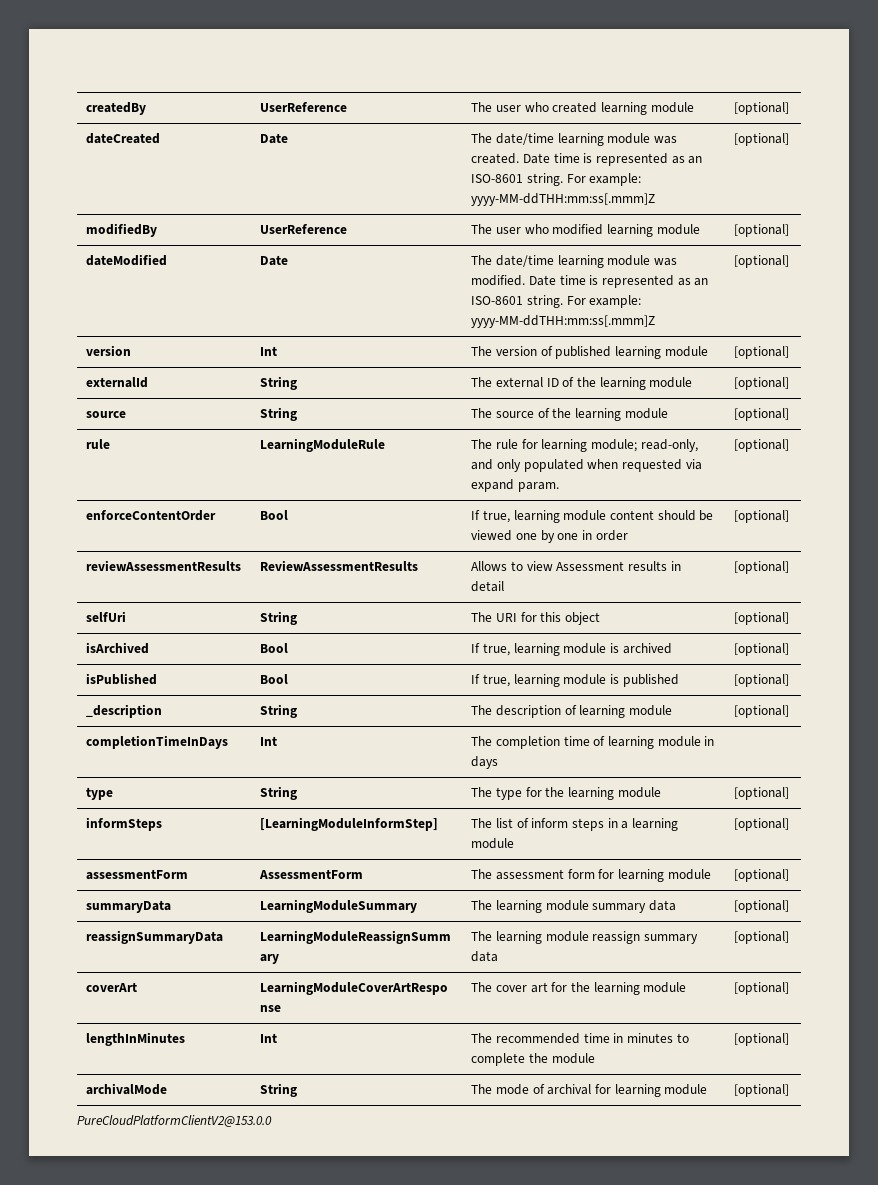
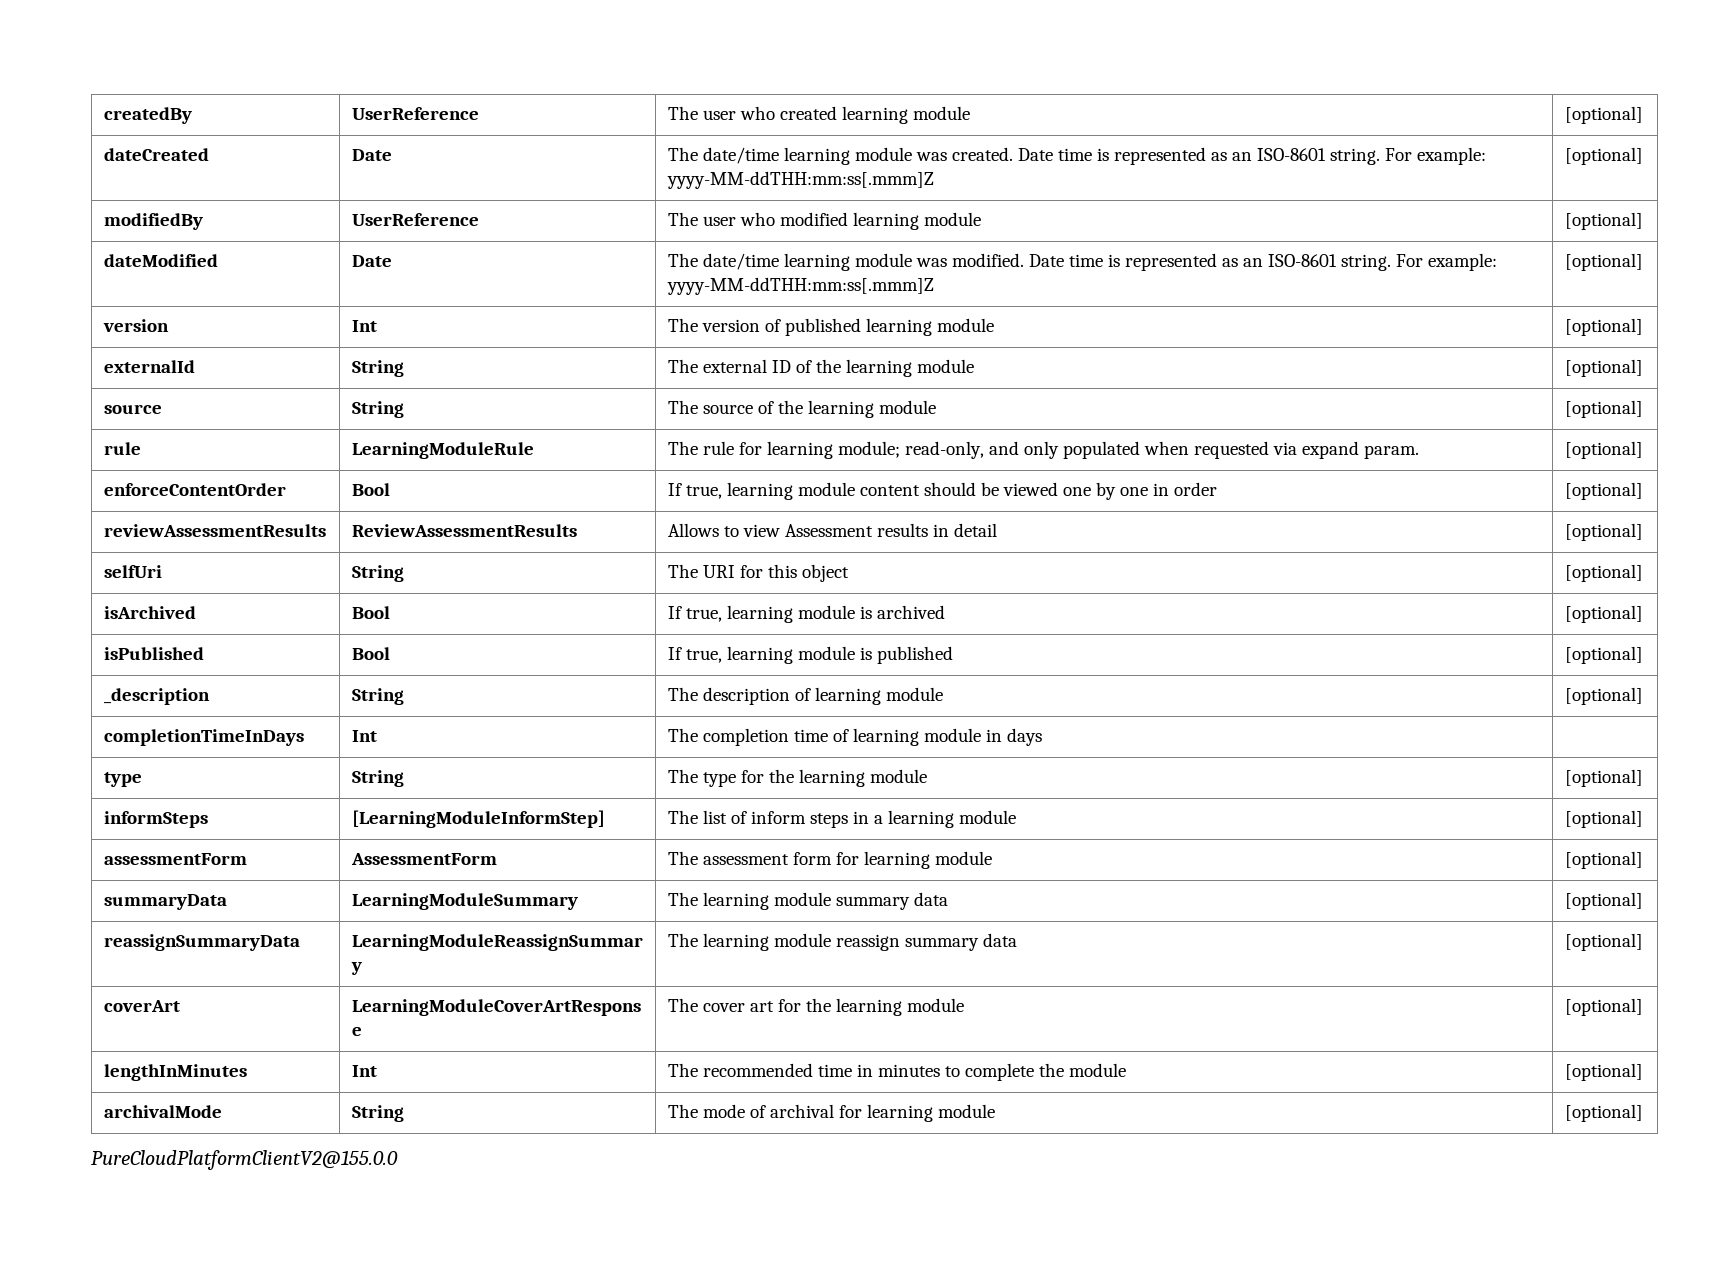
- PureCloudPlatformClientV2@153.0.0
+ PureCloudPlatformClientV2@155.0.0

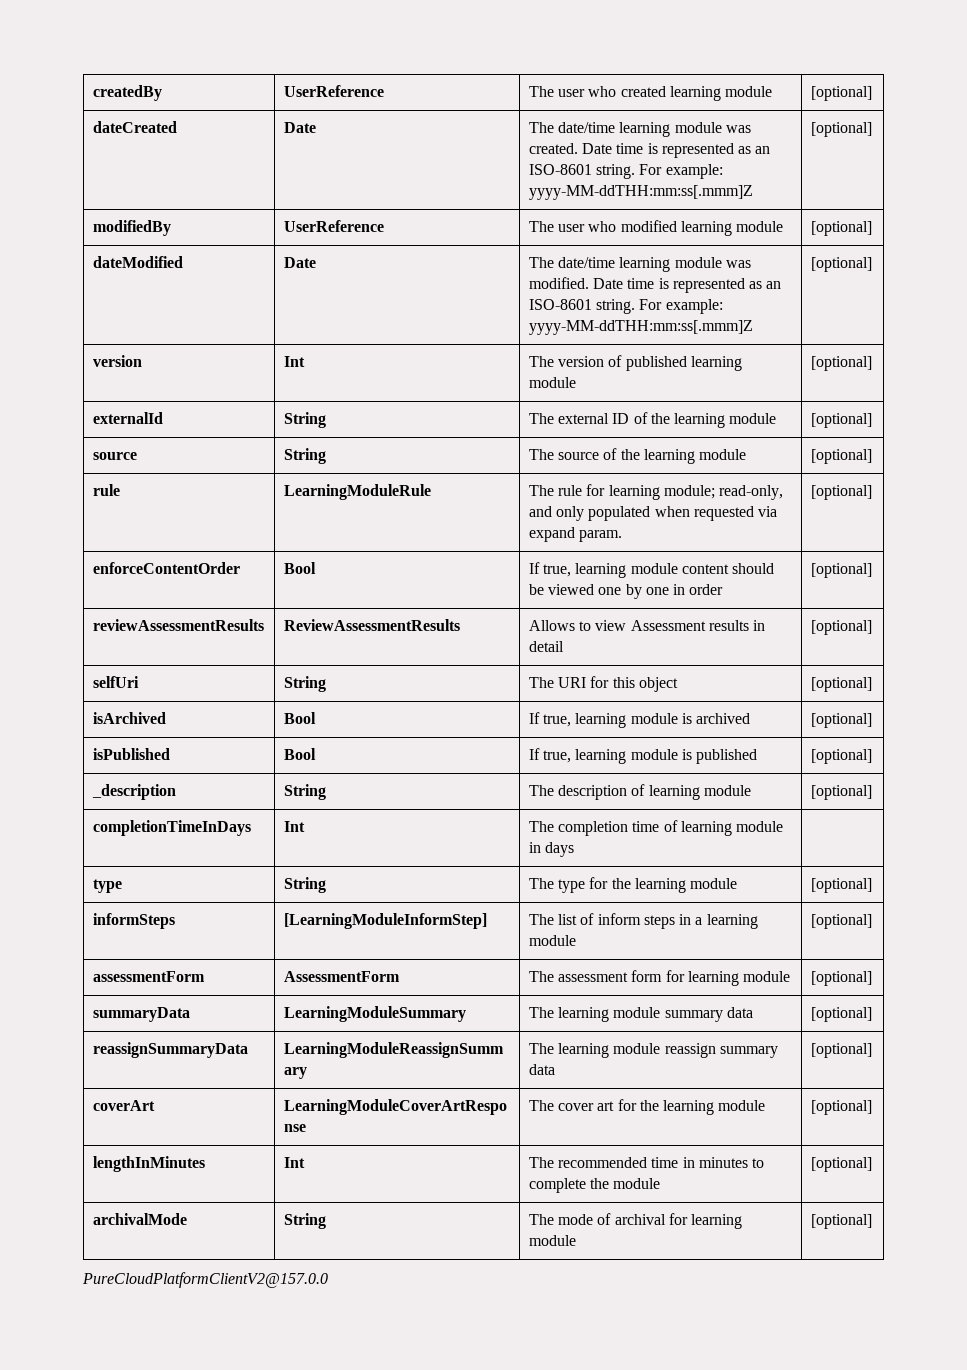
- PureCloudPlatformClientV2@155.0.0
+ PureCloudPlatformClientV2@157.0.0

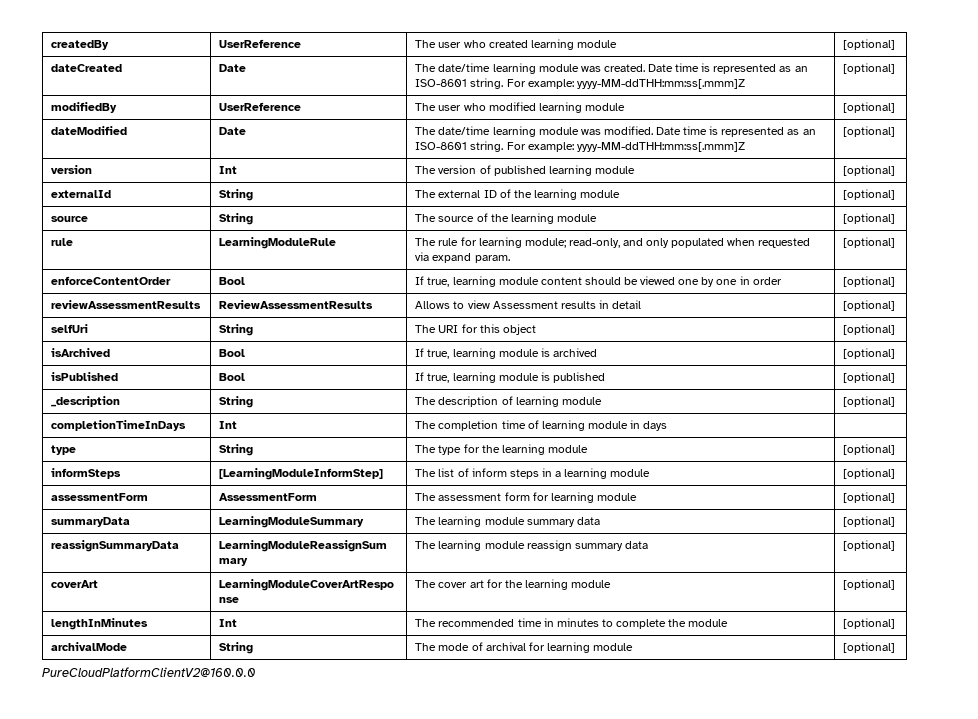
- PureCloudPlatformClientV2@157.0.0
+ PureCloudPlatformClientV2@160.0.0

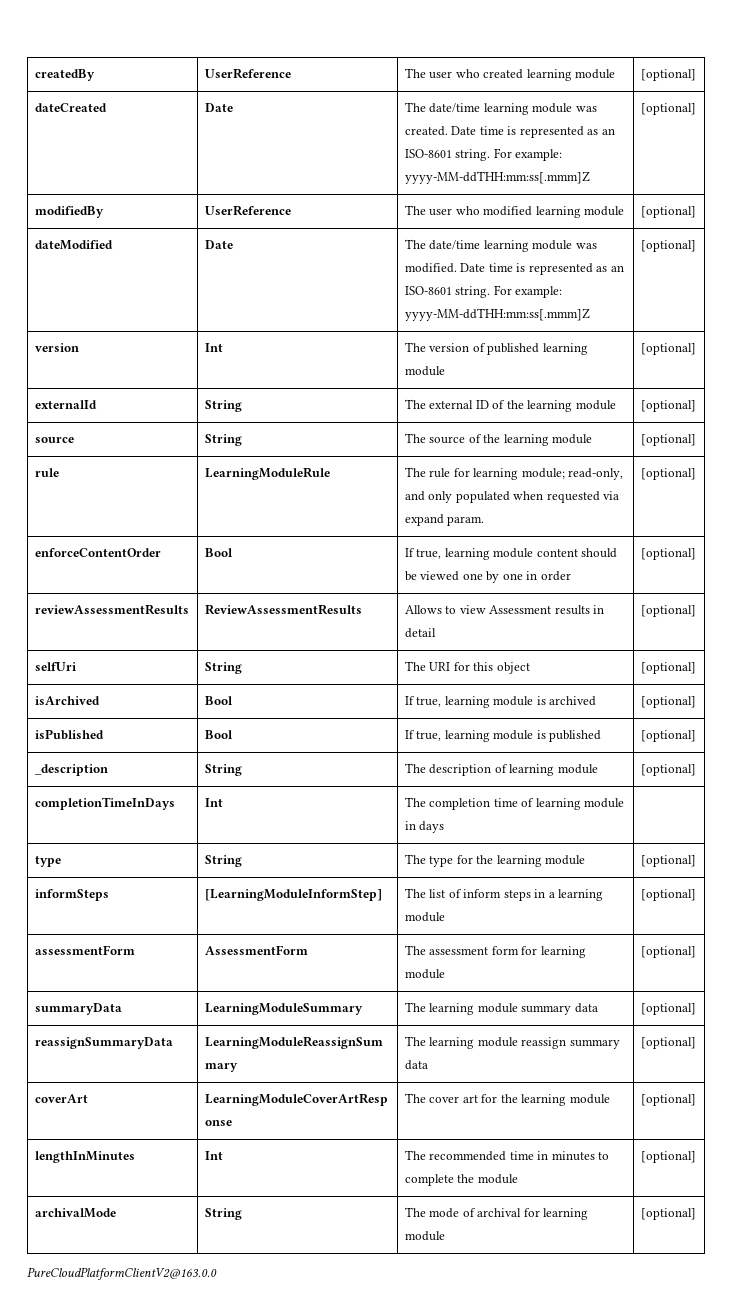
- PureCloudPlatformClientV2@160.0.0
+ PureCloudPlatformClientV2@163.0.0

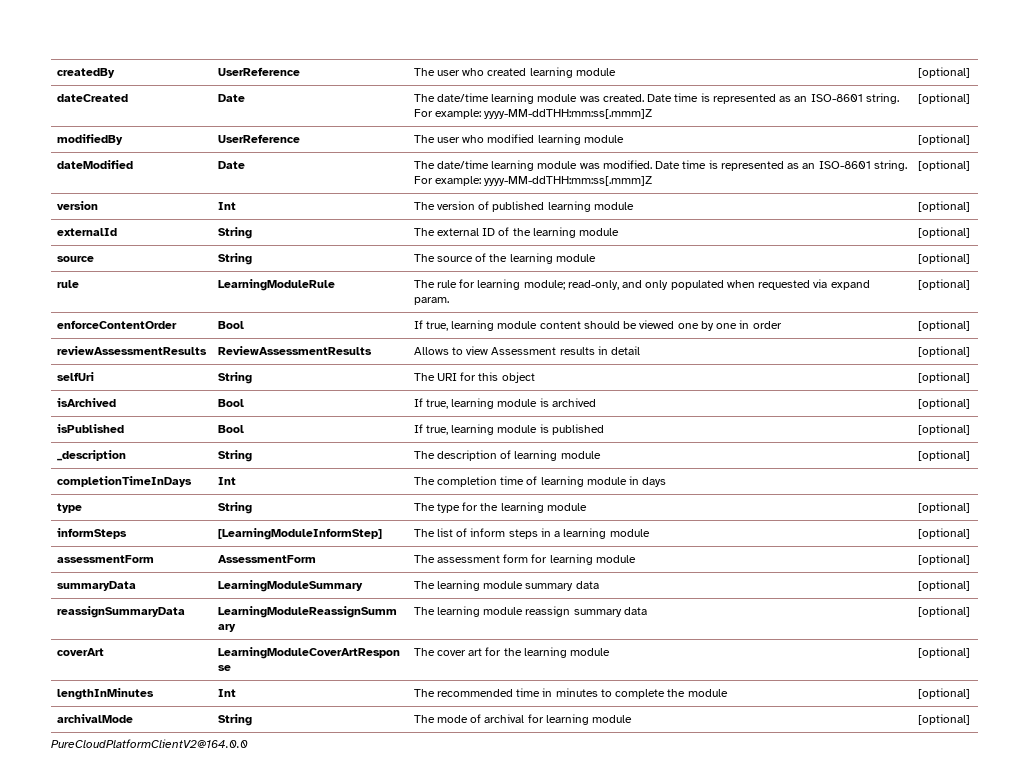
- PureCloudPlatformClientV2@163.0.0
+ PureCloudPlatformClientV2@164.0.0

